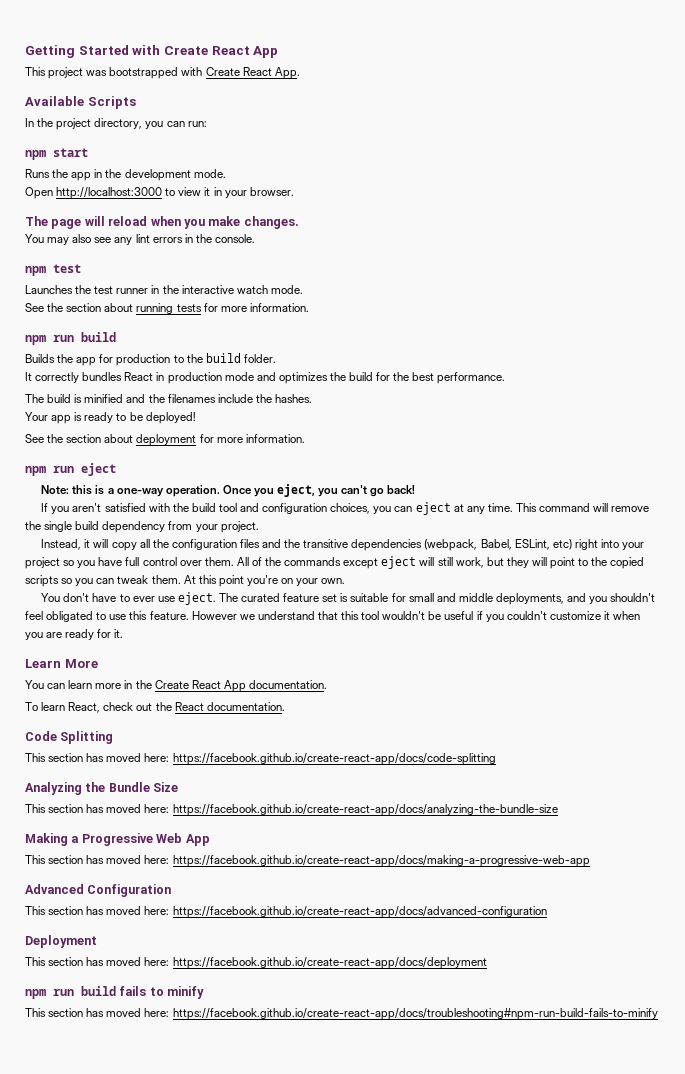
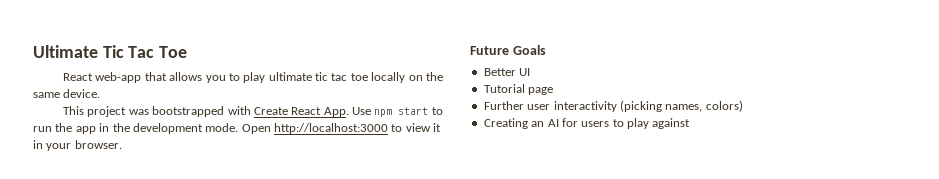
- Getting Started with Create React App
+ Ultimate Tic Tac Toe
+ React web-app that allows you to play ultimate tic tac toe locally on the same device.
- This project was bootstrapped with Create React App.
- Available Scripts
- In the project directory, you can run:
- npm start
- Runs the app in the development mode.
- Open http://localhost:3000 to view it in your browser.
+ This project was bootstrapped with Create React App. Use npm start to run the app in the development mode. Open http://localhost:3000 to view it in your browser.
- The page will reload when you make changes.
- You may also see any lint errors in the console.
- npm test
- Launches the test runner in the interactive watch mode.
- See the section about running tests for more information.
- npm run build
- Builds the app for production to the build folder.
- It correctly bundles React in production mode and optimizes the build for the best performance.
- The build is minified and the filenames include the hashes.
- Your app is ready to be deployed!
- See the section about deployment for more information.
- npm run eject
- Note: this is a one-way operation. Once you eject, you can't go back!
- If you aren't satisfied with the build tool and configuration choices, you can eject at any time. This command will remove the single build dependency from your project.
- Instead, it will copy all the configuration files and the transitive dependencies (webpack, Babel, ESLint, etc) right into your project so you have full control over them. All of the commands except eject will still work, but they will point to the copied scripts so you can tweak them. At this point you're on your own.
- You don't have to ever use eject. The curated feature set is suitable for small and middle deployments, and you shouldn't feel obligated to use this feature. However we understand that this tool wouldn't be useful if you couldn't customize it when you are ready for it.
- Learn More
- You can learn more in the Create React App documentation.
- To learn React, check out the React documentation.
- Code Splitting
- This section has moved here: https://facebook.github.io/create-react-app/docs/code-splitting
- Analyzing the Bundle Size
- This section has moved here: https://facebook.github.io/create-react-app/docs/analyzing-the-bundle-size
- Making a Progressive Web App
- This section has moved here: https://facebook.github.io/create-react-app/docs/making-a-progressive-web-app
- Advanced Configuration
- This section has moved here: https://facebook.github.io/create-react-app/docs/advanced-configuration
- Deployment
- This section has moved here: https://facebook.github.io/create-react-app/docs/deployment
- npm run build fails to minify
- This section has moved here: https://facebook.github.io/create-react-app/docs/troubleshooting#npm-run-build-fails-to-minify
+ Future Goals
+ Better UI
+ Tutorial page
+ Further user interactivity (picking names, colors)
+ Creating an AI for users to play against

